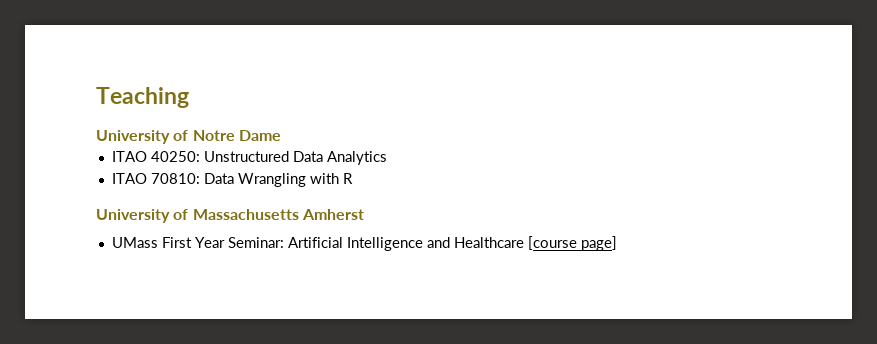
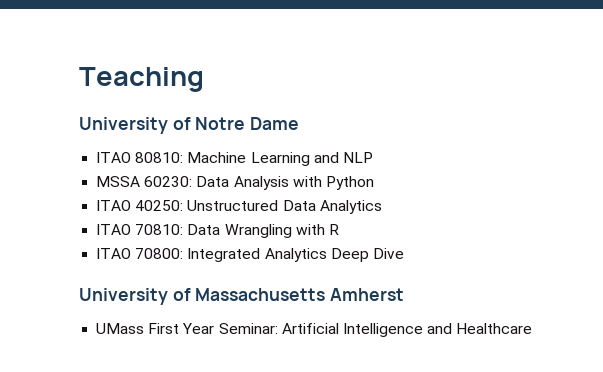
+ ITAO 80810: Machine Learning and NLP
+ MSSA 60230: Data Analysis with Python
+ ITAO 70800: Integrated Analytics Deep Dive
- UMass First Year Seminar: Artificial Intelligence and Healthcare [course page]
+ UMass First Year Seminar: Artificial Intelligence and Healthcare

